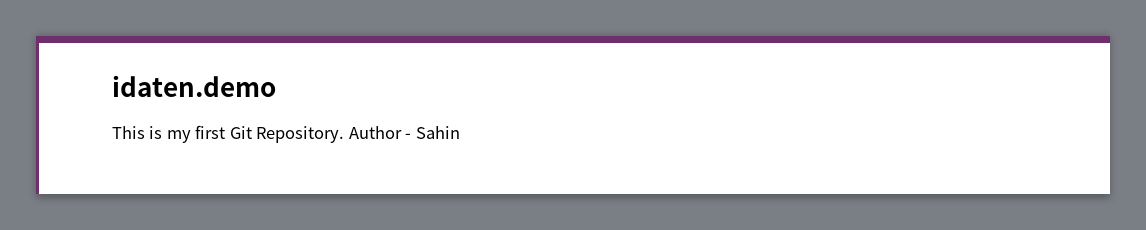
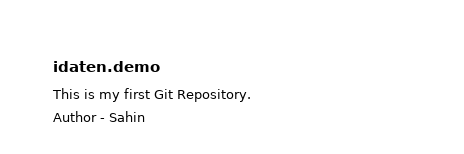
- This is my first Git Repository. Author - Sahin
+ This is my first Git Repository.
+ Author - Sahin

